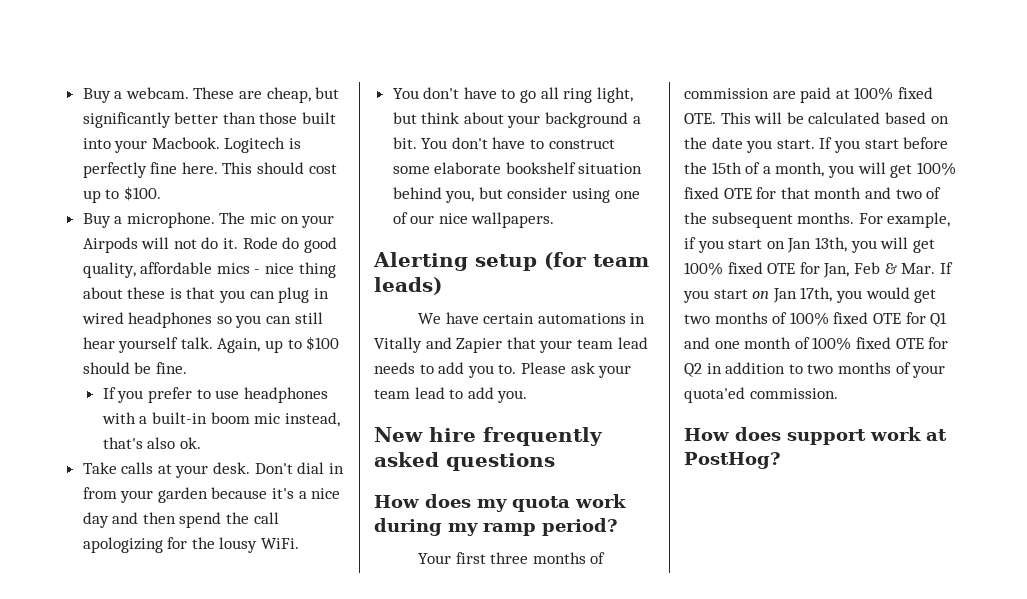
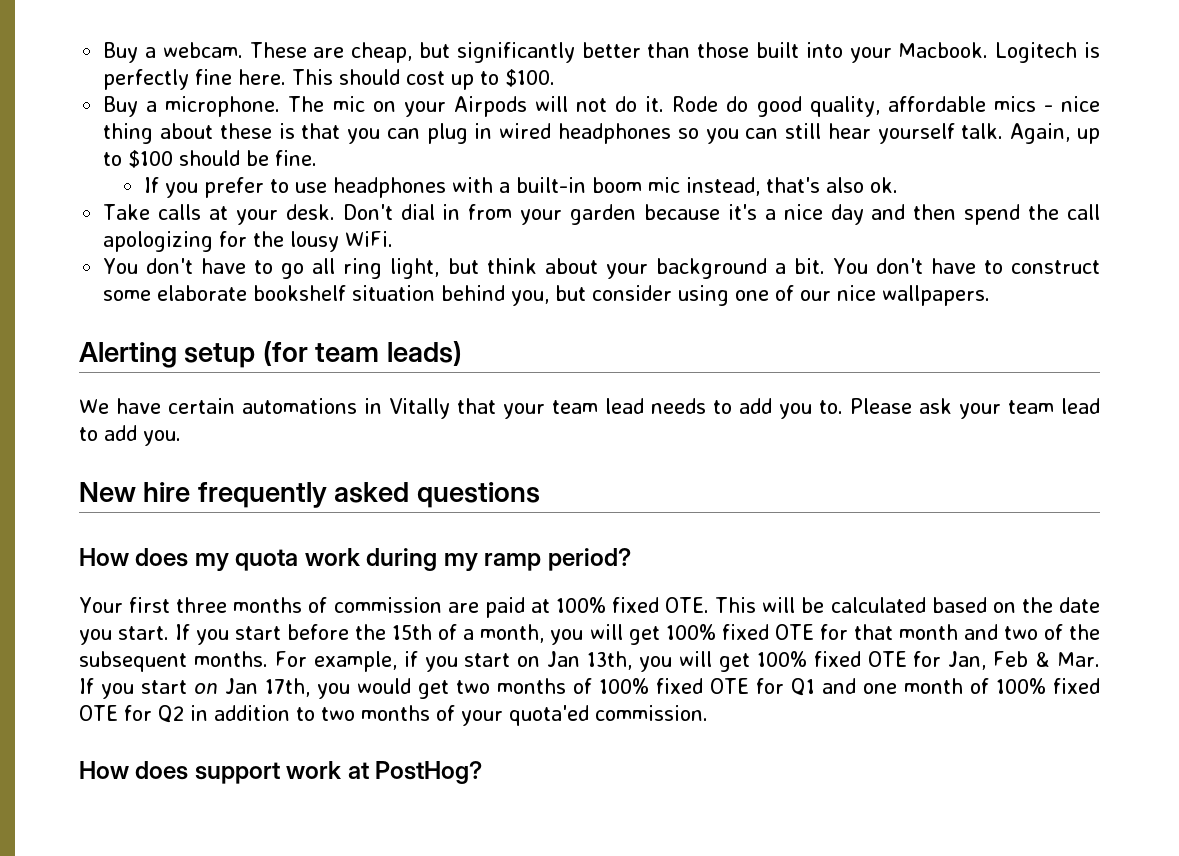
- We have certain automations in Vitally and Zapier that your team lead needs to add you to.
+ We have certain automations in Vitally that your team lead needs to add you to.

